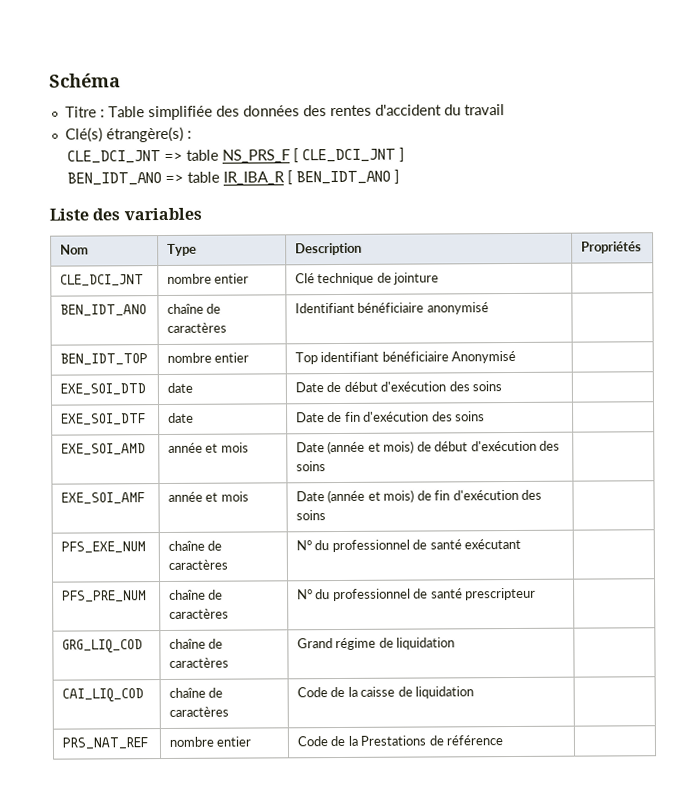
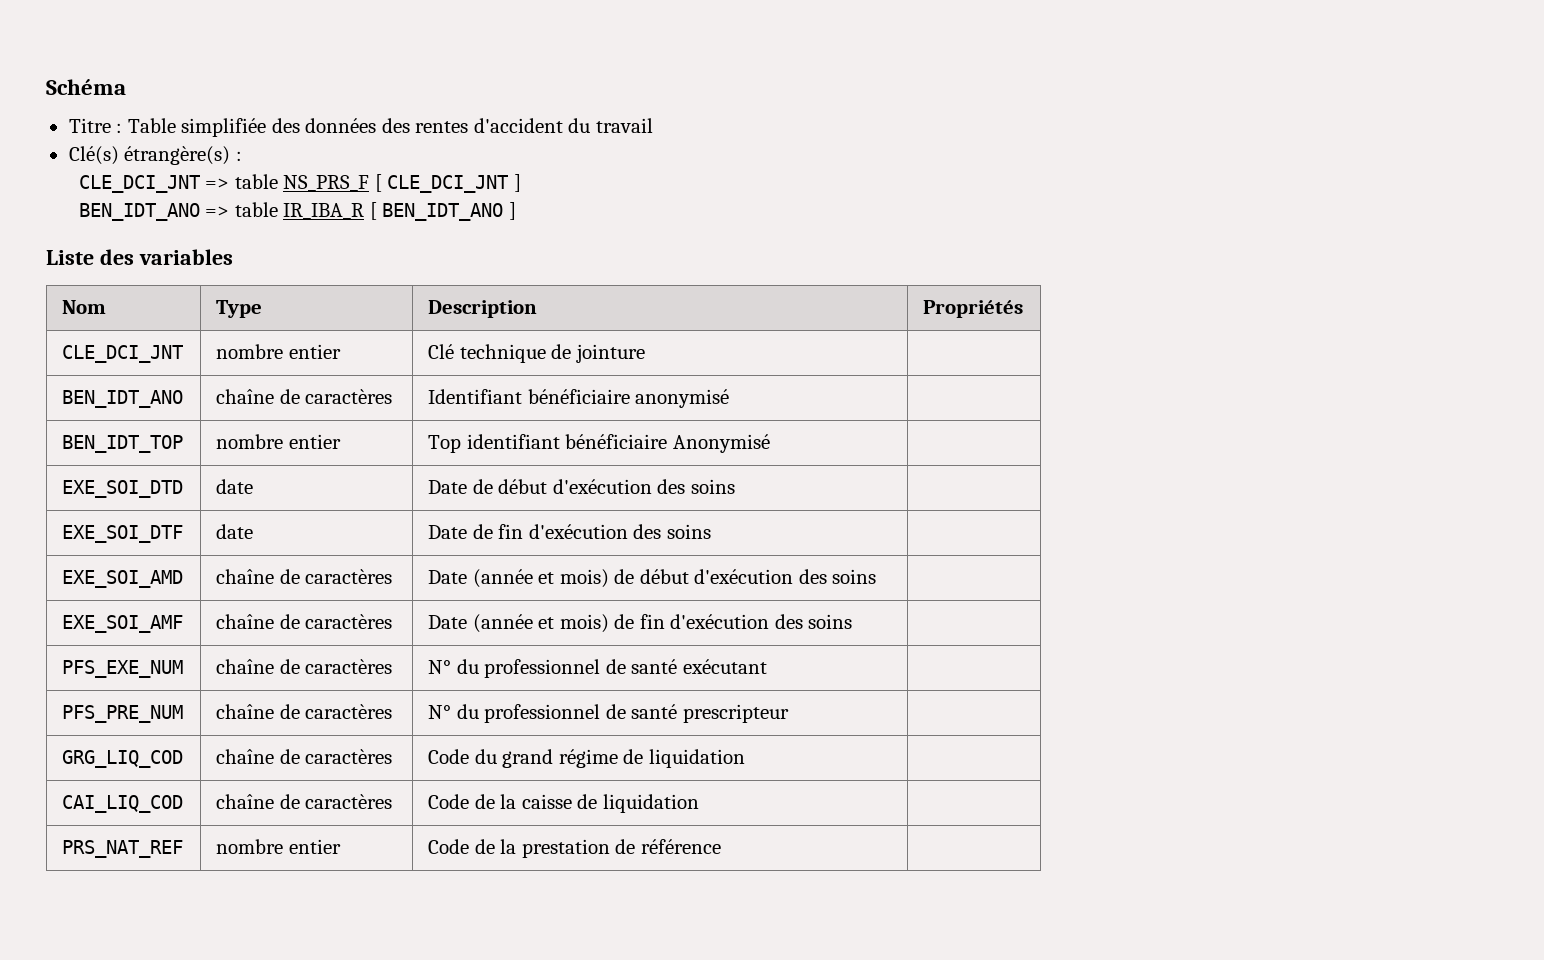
- EXE_SOI_AMD | année et mois | Date (année et mois) de début d'exécution des soins |
+ EXE_SOI_AMD | chaîne de caractères | Date (année et mois) de début d'exécution des soins |
- EXE_SOI_AMF | année et mois | Date (année et mois) de fin d'exécution des soins |
+ EXE_SOI_AMF | chaîne de caractères | Date (année et mois) de fin d'exécution des soins |
- GRG_LIQ_COD | chaîne de caractères | Grand régime de liquidation |
+ GRG_LIQ_COD | chaîne de caractères | Code du grand régime de liquidation |
- PRS_NAT_REF | nombre entier | Code de la Prestations de référence |
+ PRS_NAT_REF | nombre entier | Code de la prestation de référence |

